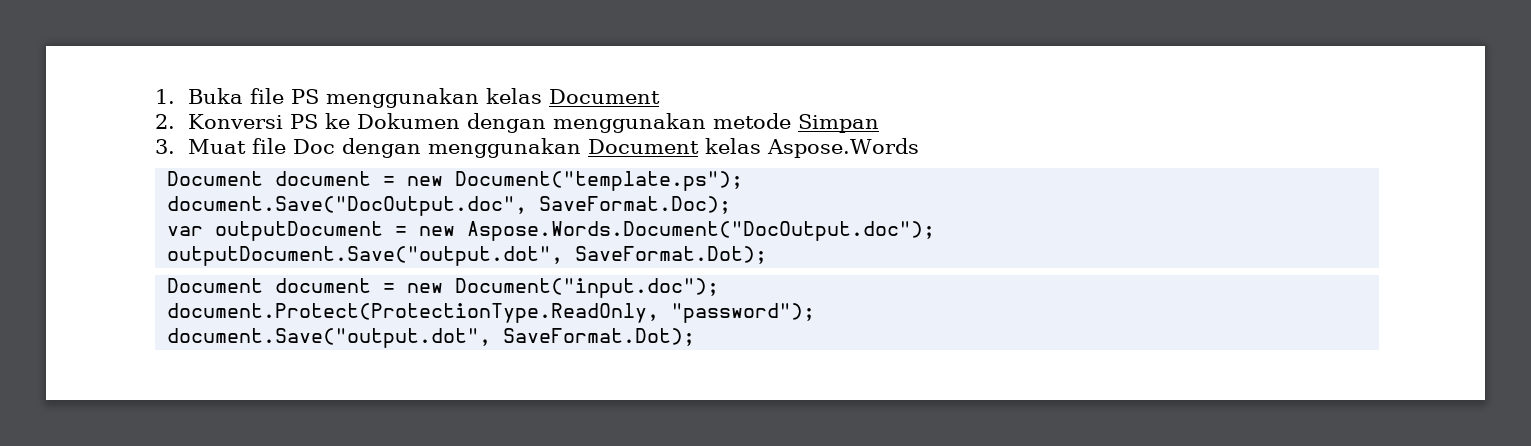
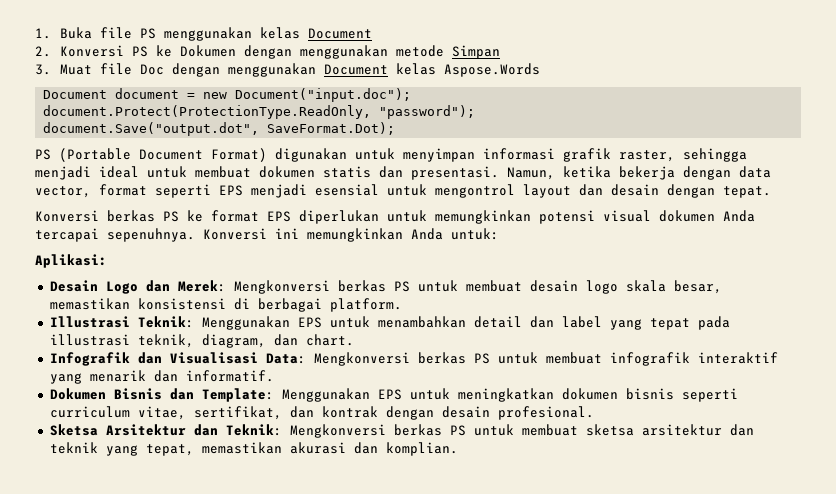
- Document document = new Document("template.ps");
- document.Save("DocOutput.doc", SaveFormat.Doc);
- var outputDocument = new Aspose.Words.Document("DocOutput.doc");
- outputDocument.Save("output.dot", SaveFormat.Dot);
+ PS (Portable Document Format) digunakan untuk menyimpan informasi grafik raster, sehingga menjadi ideal untuk membuat dokumen statis dan presentasi. Namun, ketika bekerja dengan data vector, format seperti EPS menjadi esensial untuk mengontrol layout dan desain dengan tepat.
+ Konversi berkas PS ke format EPS diperlukan untuk memungkinkan potensi visual dokumen Anda tercapai sepenuhnya. Konversi ini memungkinkan Anda untuk:
+ Aplikasi:
+ Desain Logo dan Merek: Mengkonversi berkas PS untuk membuat desain logo skala besar, memastikan konsistensi di berbagai platform.
+ Illustrasi Teknik: Menggunakan EPS untuk menambahkan detail dan label yang tepat pada illustrasi teknik, diagram, dan chart.
+ Infografik dan Visualisasi Data: Mengkonversi berkas PS untuk membuat infografik interaktif yang menarik dan informatif.
+ Dokumen Bisnis dan Template: Menggunakan EPS untuk meningkatkan dokumen bisnis seperti curriculum vitae, sertifikat, dan kontrak dengan desain profesional.
+ Sketsa Arsitektur dan Teknik: Mengkonversi berkas PS untuk membuat sketsa arsitektur dan teknik yang tepat, memastikan akurasi dan komplian.

